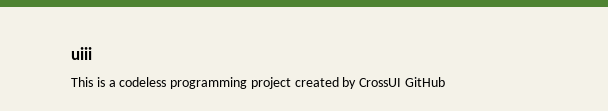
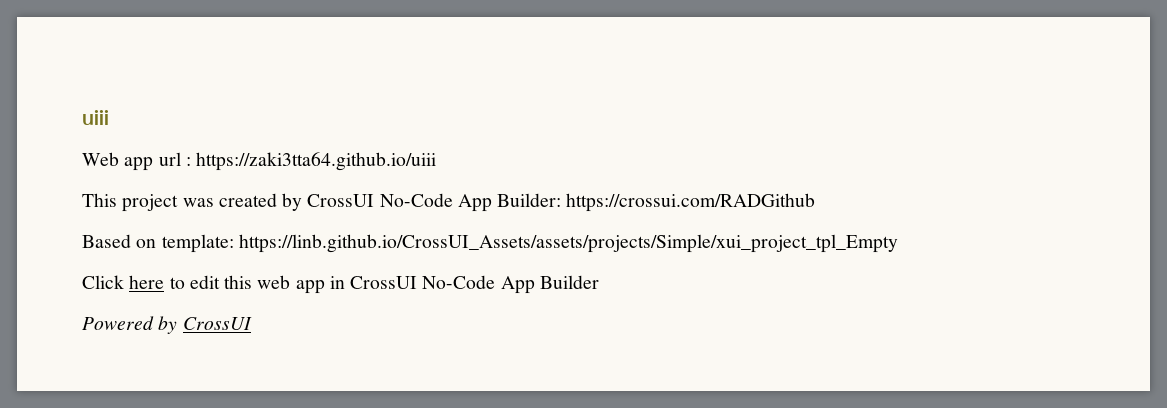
- This is a codeless programming project created by CrossUI GitHub
+ Web app url : https://zaki3tta64.github.io/uiii
+ This project was created by CrossUI No-Code App Builder: https://crossui.com/RADGithub
+ Based on template: https://linb.github.io/CrossUI_Assets/assets/projects/Simple/xui_project_tpl_Empty
+ Click here to edit this web app in CrossUI No-Code App Builder
+ Powered by CrossUI

